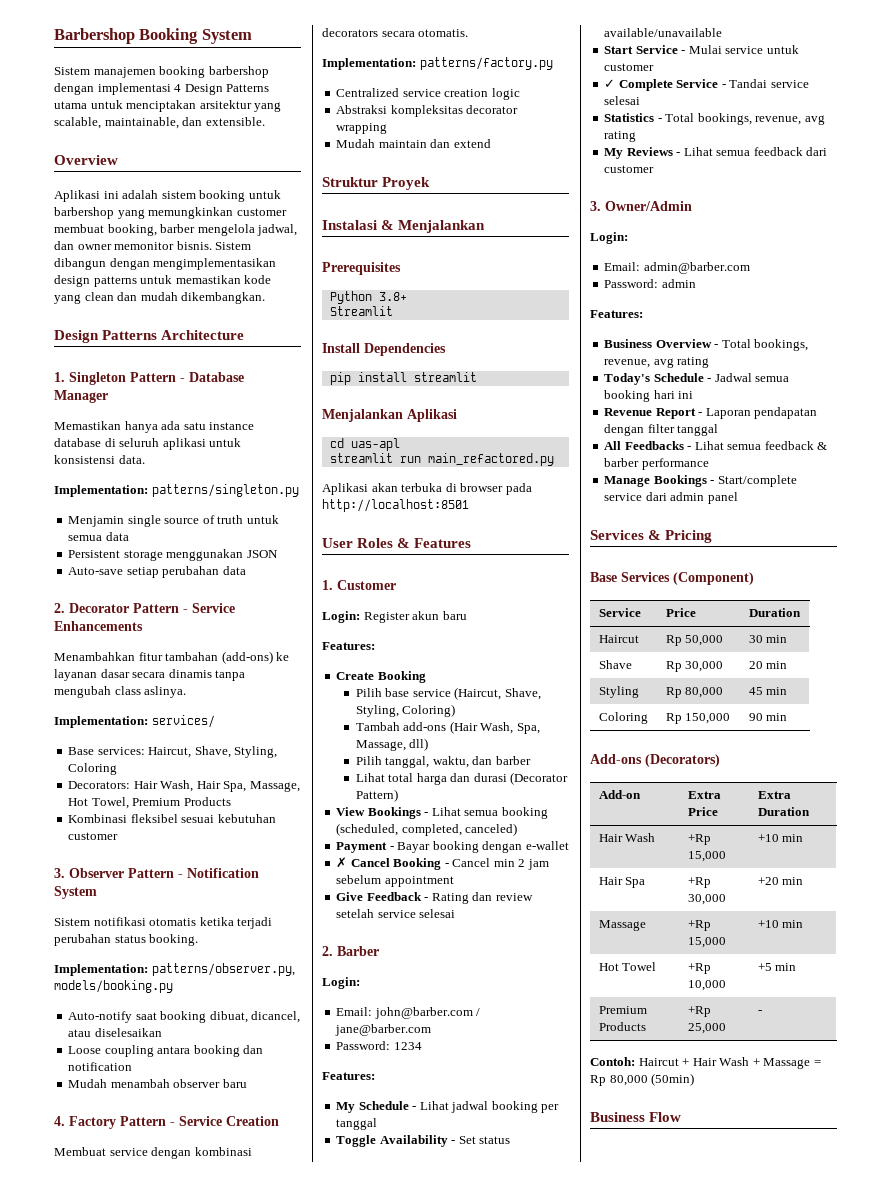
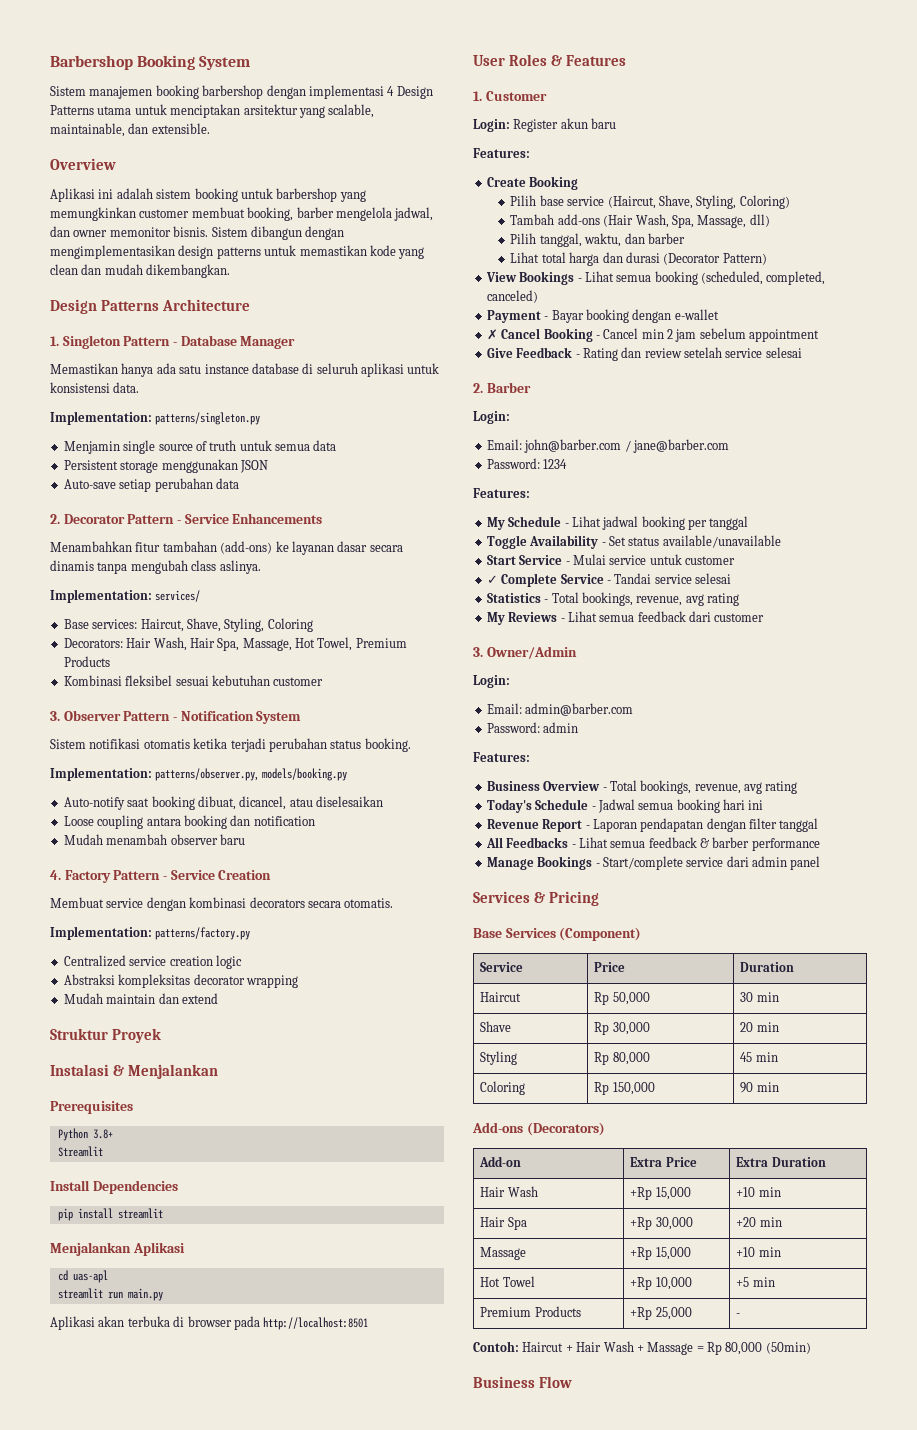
- streamlit run main_refactored.py
+ streamlit run main.py

